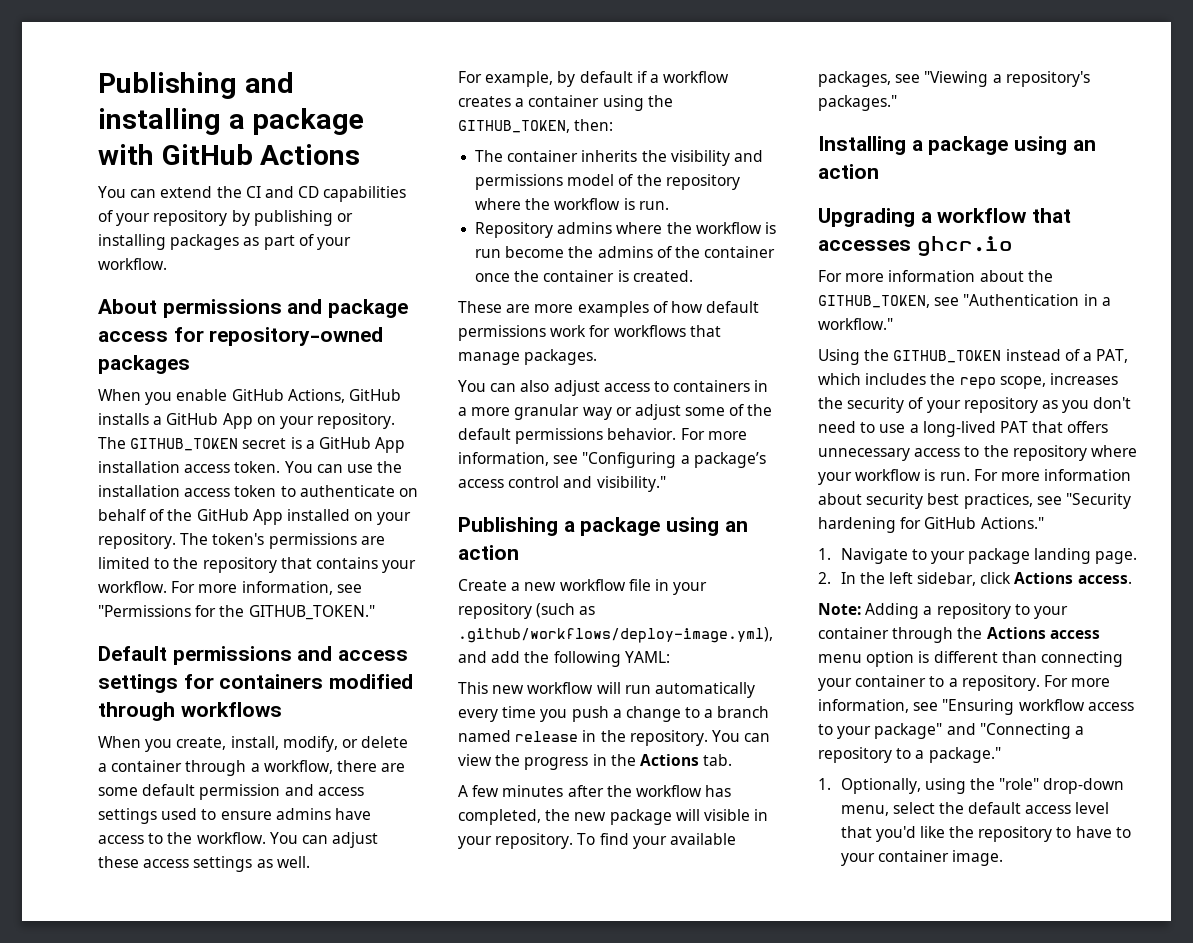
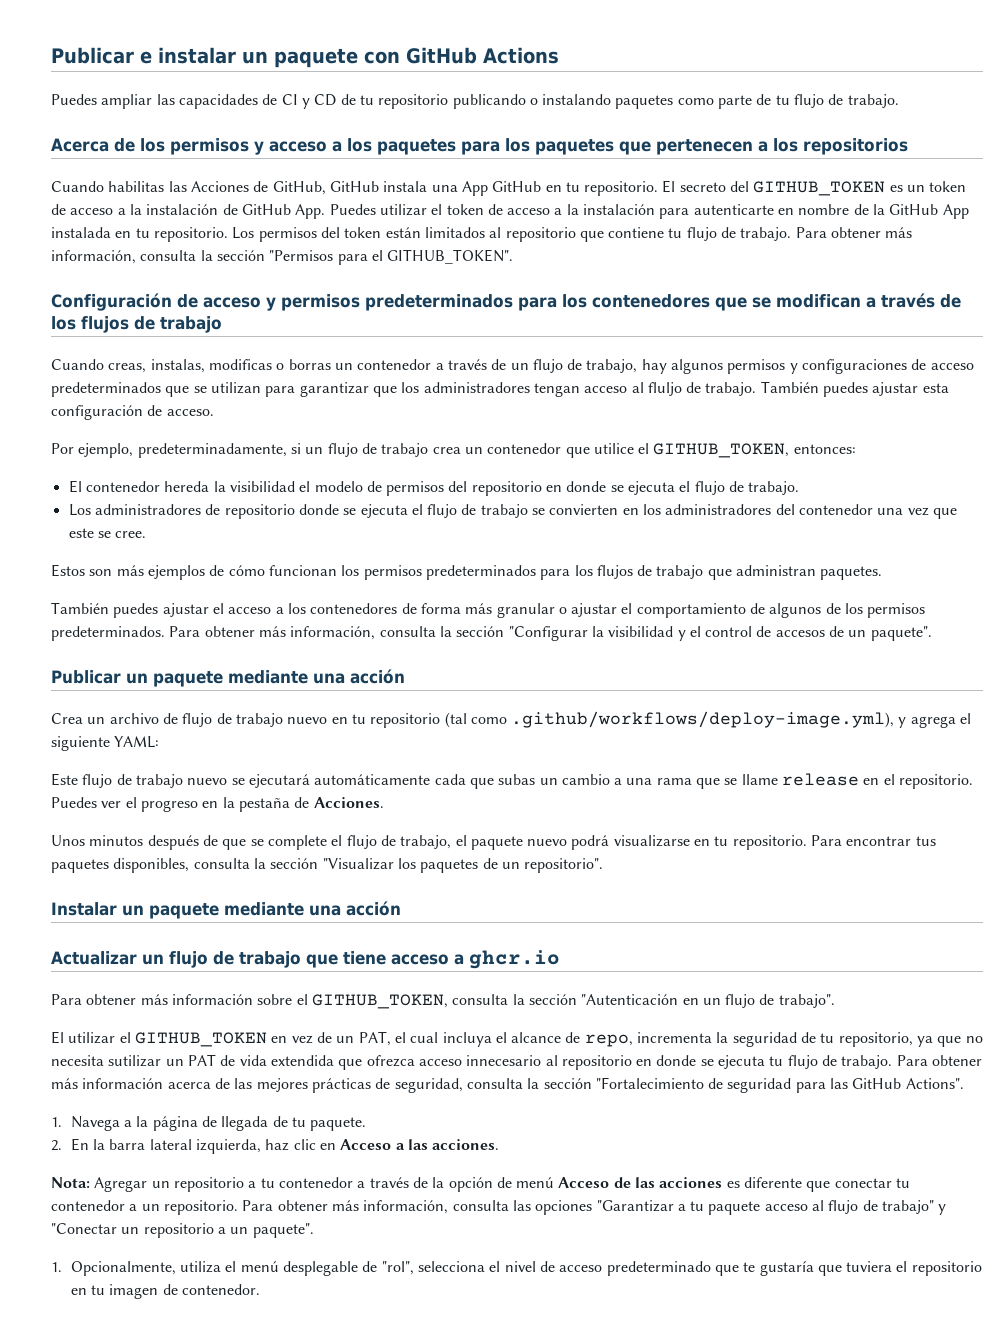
- Publishing and installing a package with GitHub Actions
- You can extend the CI and CD capabilities of your repository by publishing or installing packages as part of your workflow.
- About permissions and package access for repository-owned packages
- When you enable GitHub Actions, GitHub installs a GitHub App on your repository. The GITHUB_TOKEN secret is a GitHub App installation access token. You can use the installation access token to authenticate on behalf of the GitHub App installed on your repository. The token's permissions are limited to the repository that contains your workflow. For more information, see "Permissions for the GITHUB_TOKEN."
- Default permissions and access settings for containers modified through workflows
- When you create, install, modify, or delete a container through a workflow, there are some default permission and access settings used to ensure admins have access to the workflow. You can adjust these access settings as well.
- For example, by default if a workflow creates a container using the GITHUB_TOKEN, then:
- The container inherits the visibility and permissions model of the repository where the workflow is run.
- Repository admins where the workflow is run become the admins of the container once the container is created.
- These are more examples of how default permissions work for workflows that manage packages.
- You can also adjust access to containers in a more granular way or adjust some of the default permissions behavior. For more information, see "Configuring a package’s access control and visibility."
- Publishing a package using an action
- Create a new workflow file in your repository (such as .github/workflows/deploy-image.yml), and add the following YAML:
- This new workflow will run automatically every time you push a change to a branch named release in the repository. You can view the progress in the Actions tab.
- A few minutes after the workflow has completed, the new package will visible in your repository. To find your available packages, see "Viewing a repository's packages."
- Installing a package using an action
- Upgrading a workflow that accesses ghcr.io
- For more information about the GITHUB_TOKEN, see "Authentication in a workflow."
- Using the GITHUB_TOKEN instead of a PAT, which includes the repo scope, increases the security of your repository as you don't need to use a long-lived PAT that offers unnecessary access to the repository where your workflow is run. For more information about security best practices, see "Security hardening for GitHub Actions."
- 1. Navigate to your package landing page.
- 2. In the left sidebar, click Actions access.
- Note: Adding a repository to your container through the Actions access menu option is different than connecting your container to a repository. For more information, see "Ensuring workflow access to your package" and "Connecting a repository to a package."
- 1. Optionally, using the "role" drop-down menu, select the default access level that you'd like the repository to have to your container image.
+ Publicar e instalar un paquete con GitHub Actions
+ Puedes ampliar las capacidades de CI y CD de tu repositorio publicando o instalando paquetes como parte de tu flujo de trabajo.
+ Acerca de los permisos y acceso a los paquetes para los paquetes que pertenecen a los repositorios
+ Cuando habilitas las Acciones de GitHub, GitHub instala una App GitHub en tu repositorio. El secreto del GITHUB_TOKEN es un token de acceso a la instalación de GitHub App. Puedes utilizar el token de acceso a la instalación para autenticarte en nombre de la GitHub App instalada en tu repositorio. Los permisos del token están limitados al repositorio que contiene tu flujo de trabajo. Para obtener más información, consulta la sección "Permisos para el GITHUB_TOKEN".
+ Configuración de acceso y permisos predeterminados para los contenedores que se modifican a través de los flujos de trabajo
+ Cuando creas, instalas, modificas o borras un contenedor a través de un flujo de trabajo, hay algunos permisos y configuraciones de acceso predeterminados que se utilizan para garantizar que los administradores tengan acceso al fluljo de trabajo. También puedes ajustar esta configuración de acceso.
+ Por ejemplo, predeterminadamente, si un flujo de trabajo crea un contenedor que utilice el GITHUB_TOKEN, entonces:
+ El contenedor hereda la visibilidad el modelo de permisos del repositorio en donde se ejecuta el flujo de trabajo.
+ Los administradores de repositorio donde se ejecuta el flujo de trabajo se convierten en los administradores del contenedor una vez que este se cree.
+ Estos son más ejemplos de cómo funcionan los permisos predeterminados para los flujos de trabajo que administran paquetes.
+ También puedes ajustar el acceso a los contenedores de forma más granular o ajustar el comportamiento de algunos de los permisos predeterminados. Para obtener más información, consulta la sección "Configurar la visibilidad y el control de accesos de un paquete".
+ Publicar un paquete mediante una acción
+ Crea un archivo de flujo de trabajo nuevo en tu repositorio (tal como .github/workflows/deploy-image.yml), y agrega el siguiente YAML:
+ Este flujo de trabajo nuevo se ejecutará automáticamente cada que subas un cambio a una rama que se llame release en el repositorio. Puedes ver el progreso en la pestaña de Acciones.
+ Unos minutos después de que se complete el flujo de trabajo, el paquete nuevo podrá visualizarse en tu repositorio. Para encontrar tus paquetes disponibles, consulta la sección "Visualizar los paquetes de un repositorio".
+ Instalar un paquete mediante una acción
+ Actualizar un flujo de trabajo que tiene acceso a ghcr.io
+ Para obtener más información sobre el GITHUB_TOKEN, consulta la sección "Autenticación en un flujo de trabajo".
+ El utilizar el GITHUB_TOKEN en vez de un PAT, el cual incluya el alcance de repo, incrementa la seguridad de tu repositorio, ya que no necesita sutilizar un PAT de vida extendida que ofrezca acceso innecesario al repositorio en donde se ejecuta tu flujo de trabajo. Para obtener más información acerca de las mejores prácticas de seguridad, consulta la sección "Fortalecimiento de seguridad para las GitHub Actions".
+ 1. Navega a la página de llegada de tu paquete.
+ 2. En la barra lateral izquierda, haz clic en Acceso a las acciones.
+ Nota: Agregar un repositorio a tu contenedor a través de la opción de menú Acceso de las acciones es diferente que conectar tu contenedor a un repositorio. Para obtener más información, consulta las opciones "Garantizar a tu paquete acceso al flujo de trabajo" y "Conectar un repositorio a un paquete".
+ 1. Opcionalmente, utiliza el menú desplegable de "rol", selecciona el nivel de acceso predeterminado que te gustaría que tuviera el repositorio en tu imagen de contenedor.

